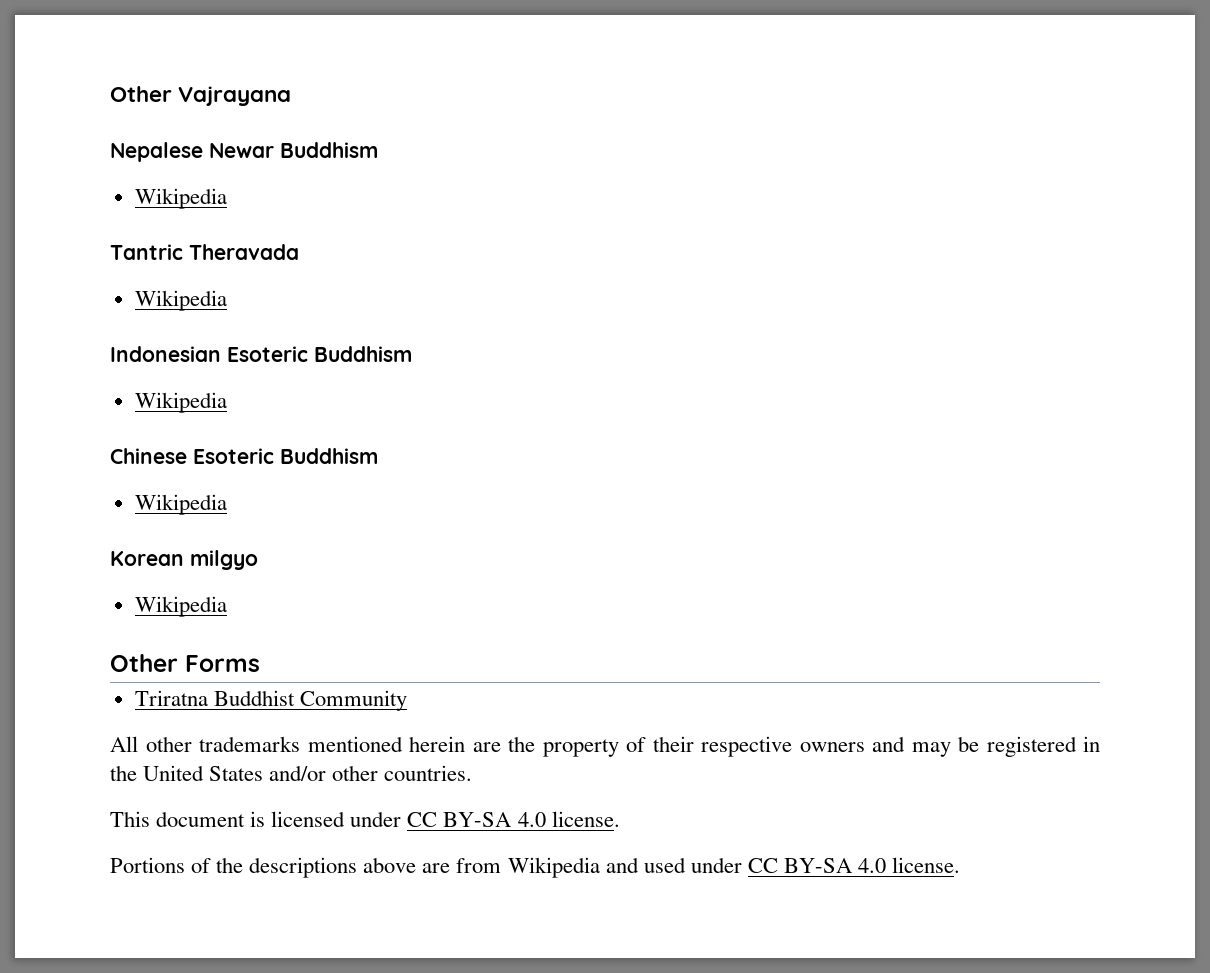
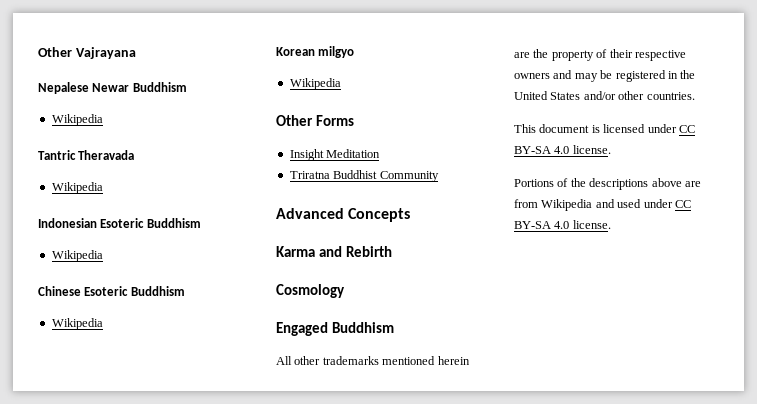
+ Insight Meditation
+ Advanced Concepts
+ Karma and Rebirth
+ Cosmology
+ Engaged Buddhism

